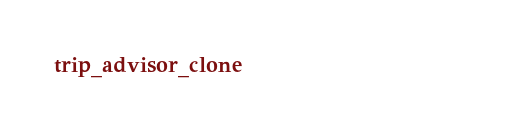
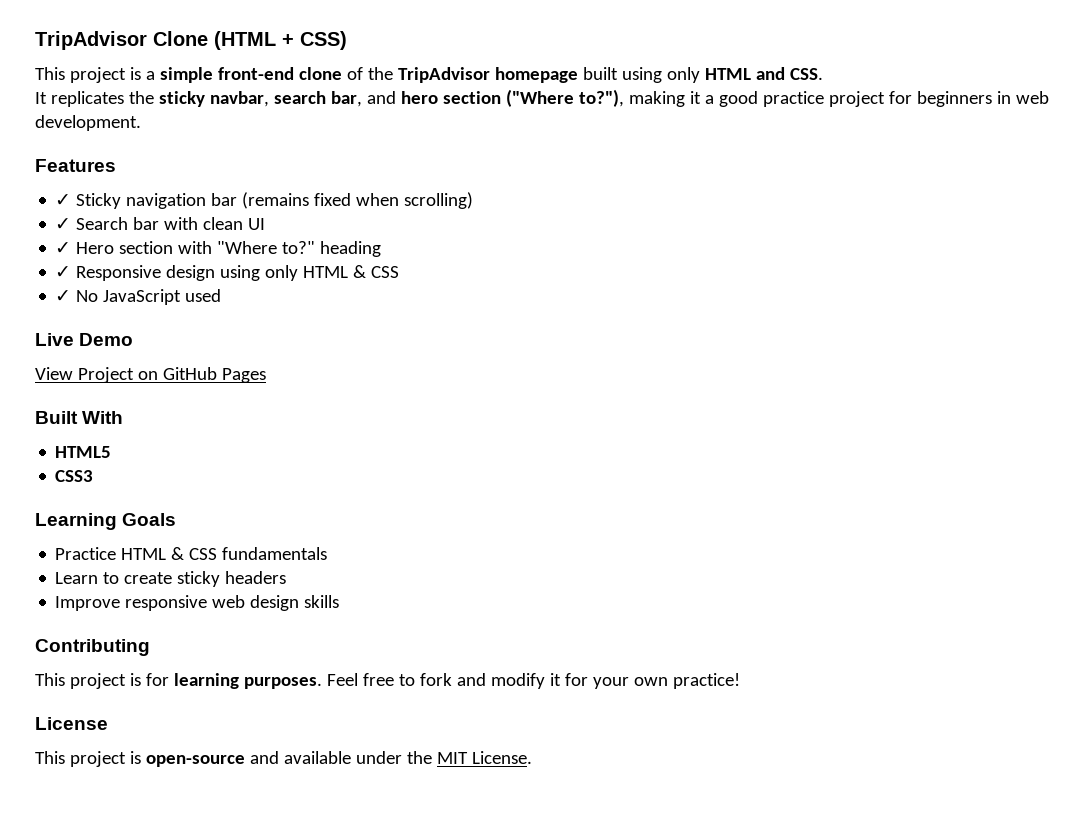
- trip_advisor_clone
+ TripAdvisor Clone (HTML + CSS)
+ This project is a simple front-end clone of the TripAdvisor homepage built using only HTML and CSS.
+ It replicates the sticky navbar, search bar, and hero section ("Where to?"), making it a good practice project for beginners in web development.
+ Features
+ ✓ Sticky navigation bar (remains fixed when scrolling)
+ ✓ Search bar with clean UI
+ ✓ Hero section with "Where to?" heading
+ ✓ Responsive design using only HTML & CSS
+ ✓ No JavaScript used
+ Live Demo
+ View Project on GitHub Pages
+ Built With
+ HTML5
+ CSS3
+ Learning Goals
+ Practice HTML & CSS fundamentals
+ Learn to create sticky headers
+ Improve responsive web design skills
+ Contributing
+ This project is for learning purposes. Feel free to fork and modify it for your own practice!
+ License
+ This project is open-source and available under the MIT License.

